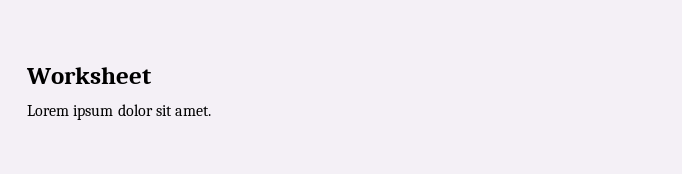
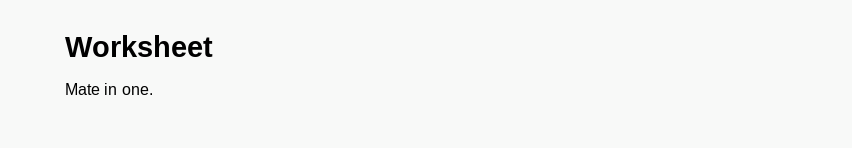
- Lorem ipsum dolor sit amet.
+ Mate in one.

